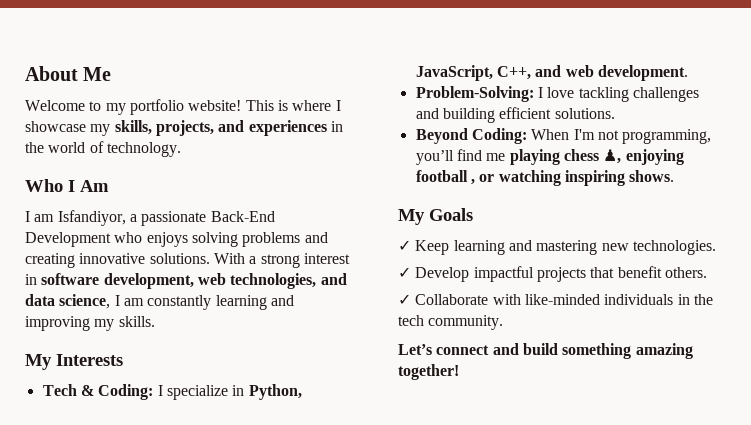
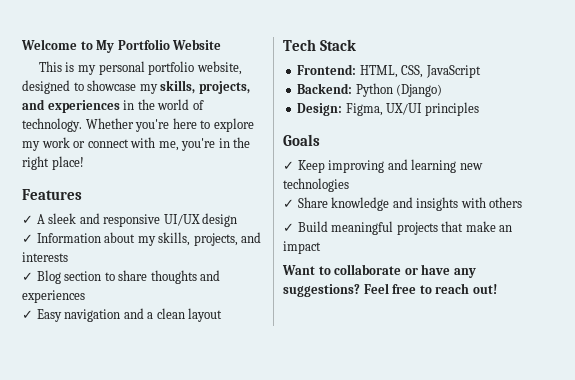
- About Me
- Welcome to my portfolio website! This is where I showcase my skills, projects, and experiences in the world of technology.
- Who I Am
- I am Isfandiyor, a passionate Back-End Development who enjoys solving problems and creating innovative solutions. With a strong interest in software development, web technologies, and data science, I am constantly learning and improving my skills.
- My Interests
- Tech & Coding: I specialize in Python, JavaScript, C++, and web development.
- Problem-Solving: I love tackling challenges and building efficient solutions.
- Beyond Coding: When I'm not programming, you’ll find me playing chess ♟, enjoying football , or watching inspiring shows.
- My Goals
- ✓ Keep learning and mastering new technologies.
- ✓ Develop impactful projects that benefit others.
- ✓ Collaborate with like-minded individuals in the tech community.
- Let’s connect and build something amazing together!
+ Welcome to My Portfolio Website
+ This is my personal portfolio website, designed to showcase my skills, projects, and experiences in the world of technology. Whether you're here to explore my work or connect with me, you're in the right place!
+ Features
+ ✓ A sleek and responsive UI/UX design
+ ✓ Information about my skills, projects, and interests
+ ✓ Blog section to share thoughts and experiences
+ ✓ Easy navigation and a clean layout
+ Tech Stack
+ Frontend: HTML, CSS, JavaScript
+ Backend: Python (Django)
+ Design: Figma, UX/UI principles
+ Goals
+ ✓ Keep improving and learning new technologies
+ ✓ Share knowledge and insights with others
+ ✓ Build meaningful projects that make an impact
+ Want to collaborate or have any suggestions? Feel free to reach out!

